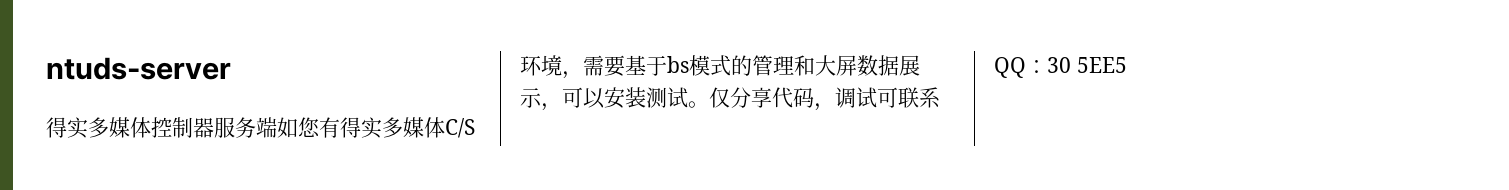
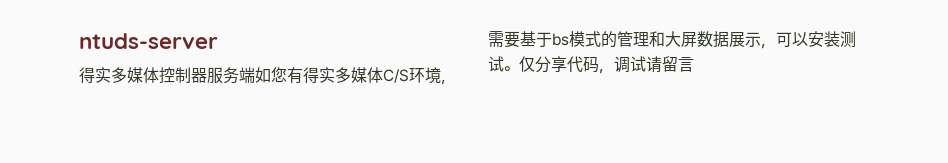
- 仅分享代码，调试可联系QQ：30 5EE5
+ 仅分享代码，调试请留言

